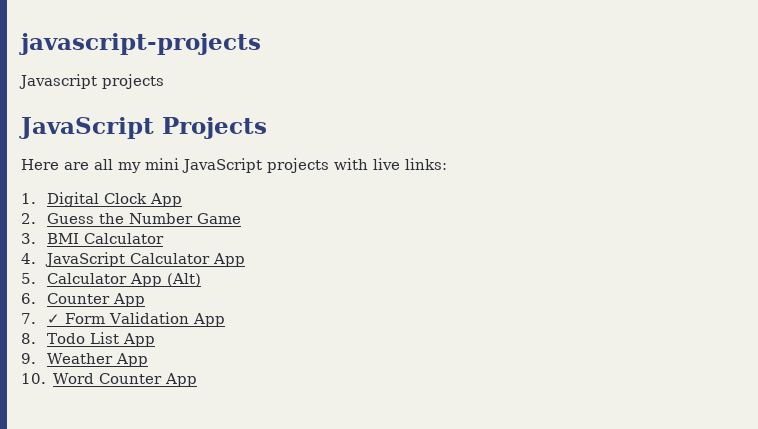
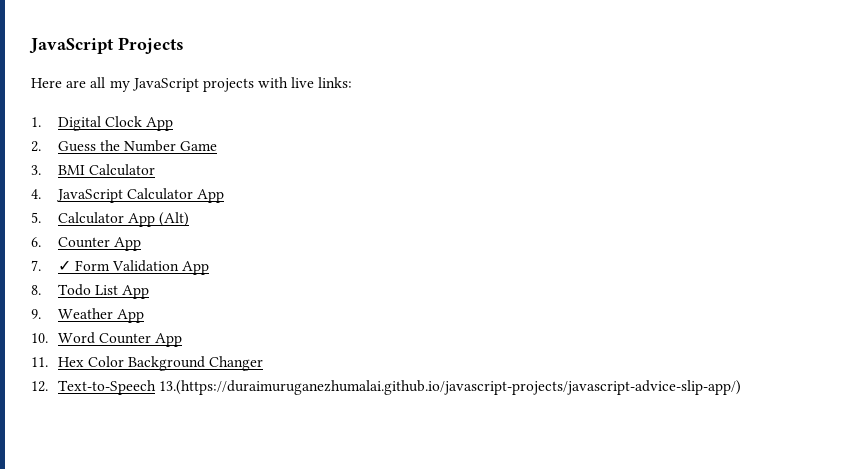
- javascript-projects
- Javascript projects
- Here are all my mini JavaScript projects with live links:
+ Here are all my JavaScript projects with live links:
+ 11. Hex Color Background Changer
+ 12. Text-to-Speech 13.(https://duraimuruganezhumalai.github.io/javascript-projects/javascript-advice-slip-app/)

